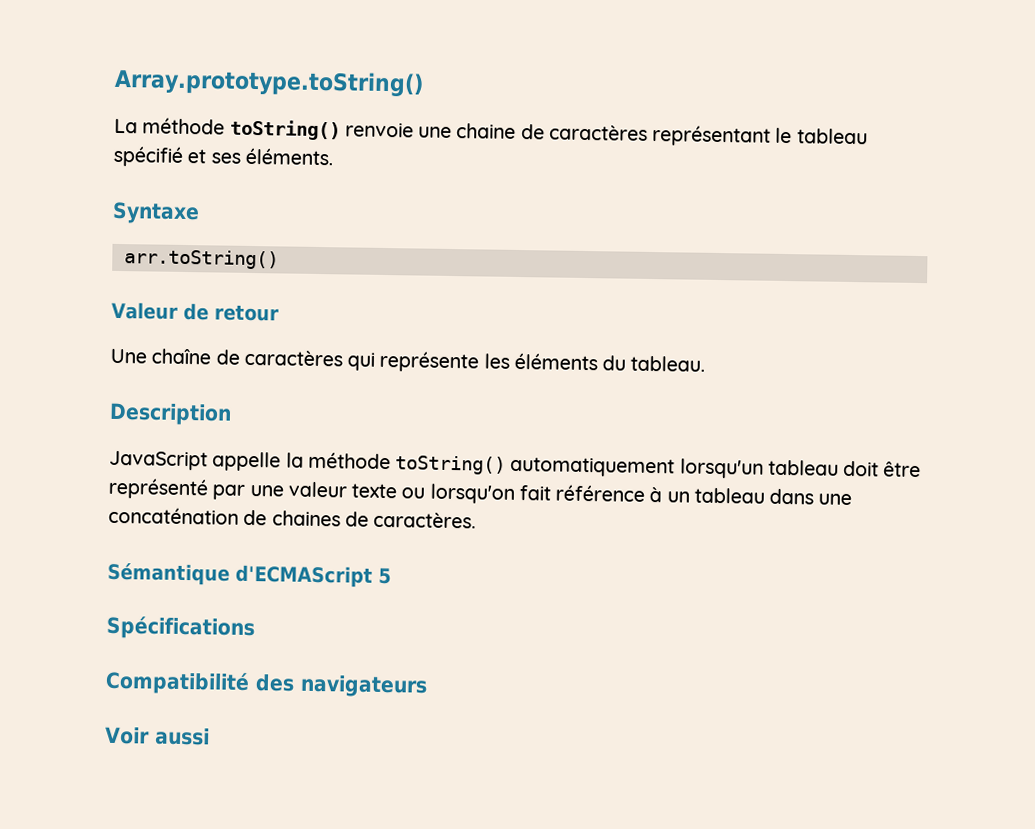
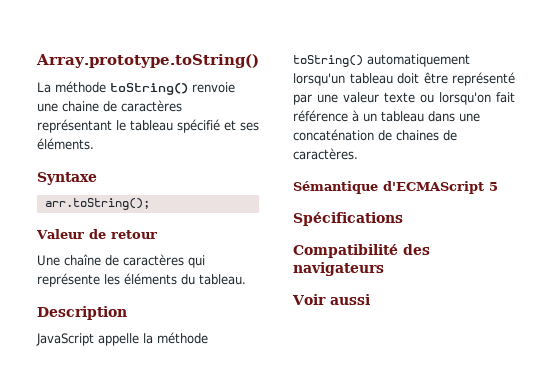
- arr.toString()
+ arr.toString();

